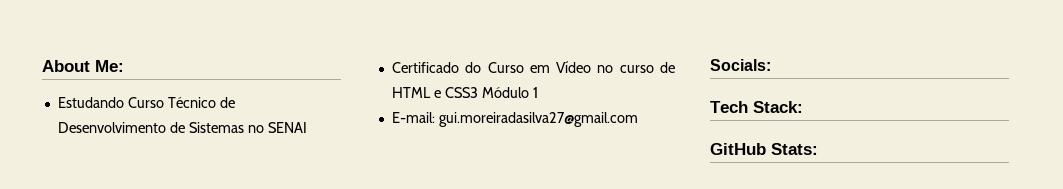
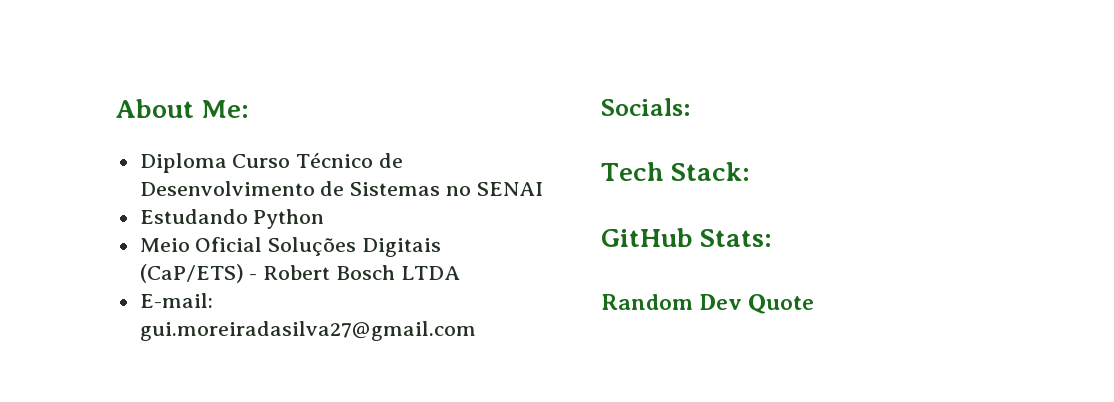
- Estudando Curso Técnico de Desenvolvimento de Sistemas no SENAI
+ Diploma Curso Técnico de Desenvolvimento de Sistemas no SENAI
- Certificado do Curso em Vídeo no curso de HTML e CSS3 Módulo 1
+ Estudando Python
+ Meio Oficial Soluções Digitais (CaP/ETS) - Robert Bosch LTDA
+ Random Dev Quote

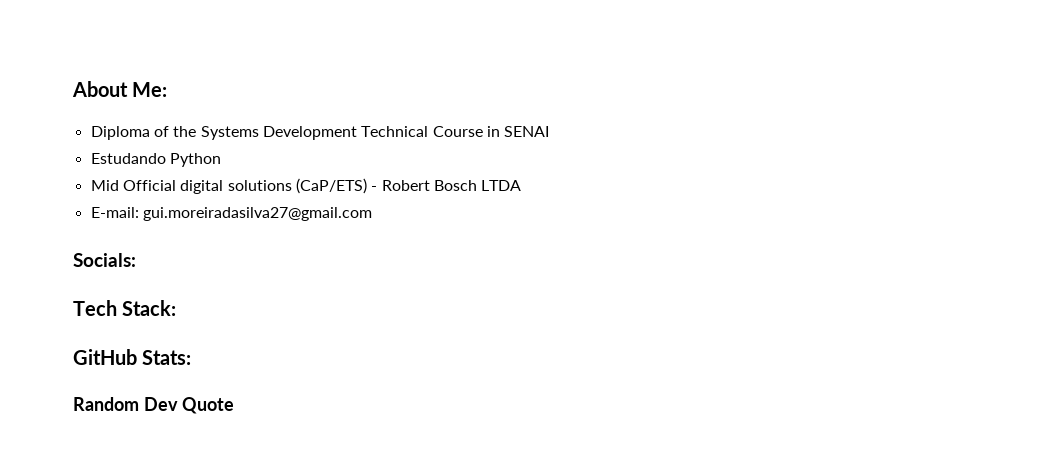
- Diploma Curso Técnico de Desenvolvimento de Sistemas no SENAI
+ Diploma of the Systems Development Technical Course in SENAI
- Meio Oficial Soluções Digitais (CaP/ETS) - Robert Bosch LTDA
+ Mid Official digital solutions (CaP/ETS) - Robert Bosch LTDA

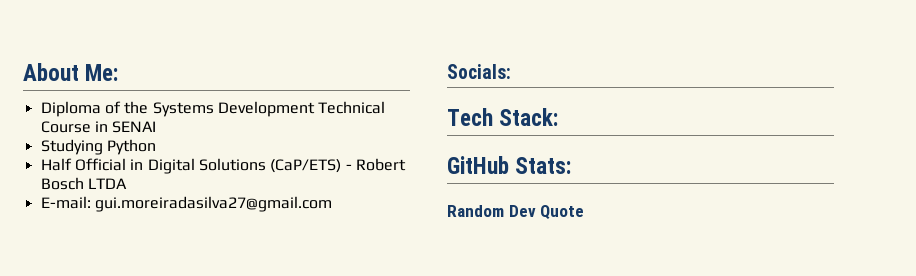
- Estudando Python
+ Studying Python
- Mid Official digital solutions (CaP/ETS) - Robert Bosch LTDA
+ Half Official in Digital Solutions (CaP/ETS) - Robert Bosch LTDA

